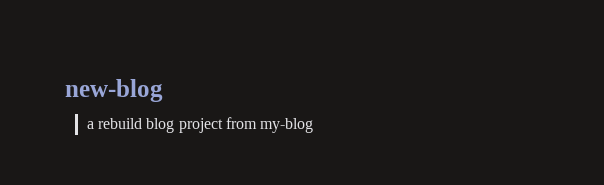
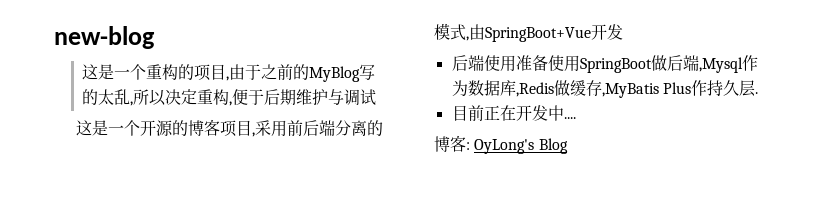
- a rebuild blog project from my-blog
+ 这是一个重构的项目,由于之前的MyBlog写的太乱,所以决定重构,便于后期维护与调试
+ 这是一个开源的博客项目,采用前后端分离的模式,由SpringBoot+Vue开发
+ 后端使用准备使用SpringBoot做后端,Mysql作为数据库,Redis做缓存,MyBatis Plus作持久层.
+ 目前正在开发中....
+ 博客: OyLong's Blog

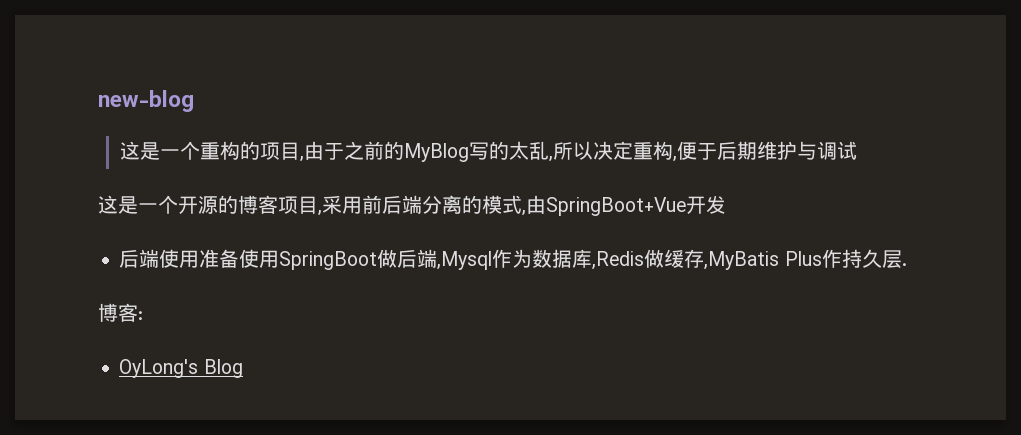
- 目前正在开发中....
- 博客: OyLong's Blog
+ 博客:
+ OyLong's Blog

